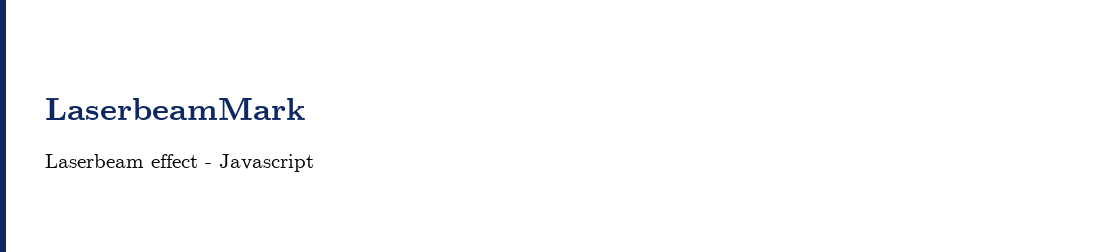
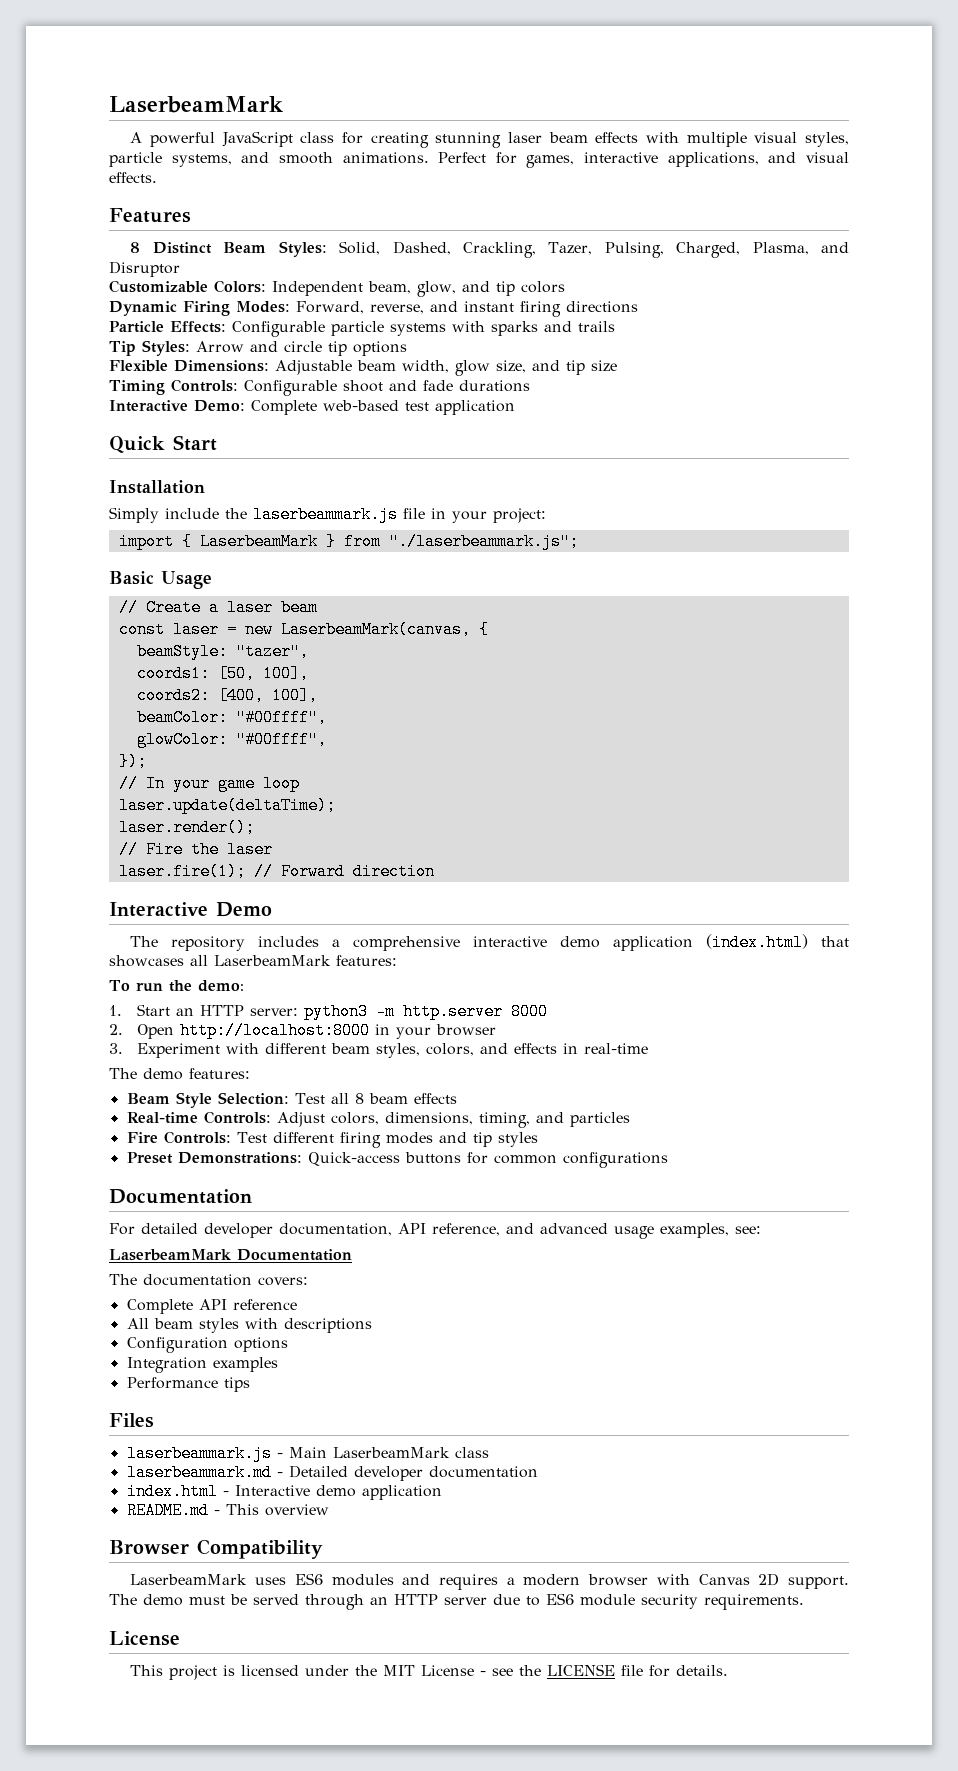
- Laserbeam effect - Javascript
+ A powerful JavaScript class for creating stunning laser beam effects with multiple visual styles, particle systems, and smooth animations. Perfect for games, interactive applications, and visual effects.
+ Features
+ 8 Distinct Beam Styles: Solid, Dashed, Crackling, Tazer, Pulsing, Charged, Plasma, and Disruptor
+ Customizable Colors: Independent beam, glow, and tip colors
+ Dynamic Firing Modes: Forward, reverse, and instant firing directions
+ Particle Effects: Configurable particle systems with sparks and trails
+ Tip Styles: Arrow and circle tip options
+ Flexible Dimensions: Adjustable beam width, glow size, and tip size
+ Timing Controls: Configurable shoot and fade durations
+ Interactive Demo: Complete web-based test application
+ Quick Start
+ Installation
+ Simply include the laserbeammark.js file in your project:
+ import { LaserbeamMark } from "./laserbeammark.js";
+ Basic Usage
+ // Create a laser beam
+ const laser = new LaserbeamMark(canvas, {
+ beamStyle: "tazer",
+ coords1: [50, 100],
+ coords2: [400, 100],
+ beamColor: "#00ffff",
+ glowColor: "#00ffff",
+ });
+ // In your game loop
+ laser.update(deltaTime);
+ laser.render();
+ // Fire the laser
+ laser.fire(1); // Forward direction
+ Interactive Demo
+ The repository includes a comprehensive interactive demo application (index.html) that showcases all LaserbeamMark features:
+ To run the demo:
+ 1. Start an HTTP server: python3 -m http.server 8000
+ 2. Open http://localhost:8000 in your browser
+ 3. Experiment with different beam styles, colors, and effects in real-time
+ The demo features:
+ Beam Style Selection: Test all 8 beam effects
+ Real-time Controls: Adjust colors, dimensions, timing, and particles
+ Fire Controls: Test different firing modes and tip styles
+ Preset Demonstrations: Quick-access buttons for common configurations
+ Documentation
+ For detailed developer documentation, API reference, and advanced usage examples, see:
+ LaserbeamMark Documentation
+ The documentation covers:
+ Complete API reference
+ All beam styles with descriptions
+ Configuration options
+ Integration examples
+ Performance tips
+ Files
+ laserbeammark.js - Main LaserbeamMark class
+ laserbeammark.md - Detailed developer documentation
+ index.html - Interactive demo application
+ README.md - This overview
+ Browser Compatibility
+ LaserbeamMark uses ES6 modules and requires a modern browser with Canvas 2D support. The demo must be served through an HTTP server due to ES6 module security requirements.
+ License
+ This project is licensed under the MIT License - see the LICENSE file for details.

